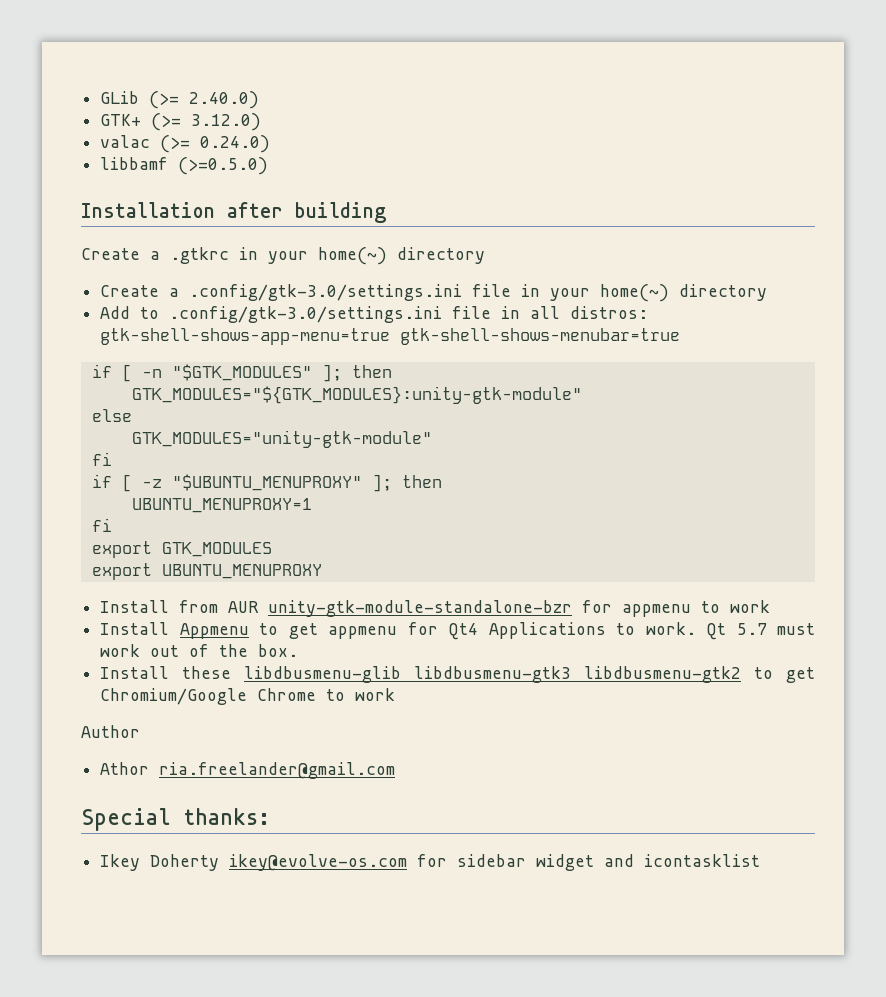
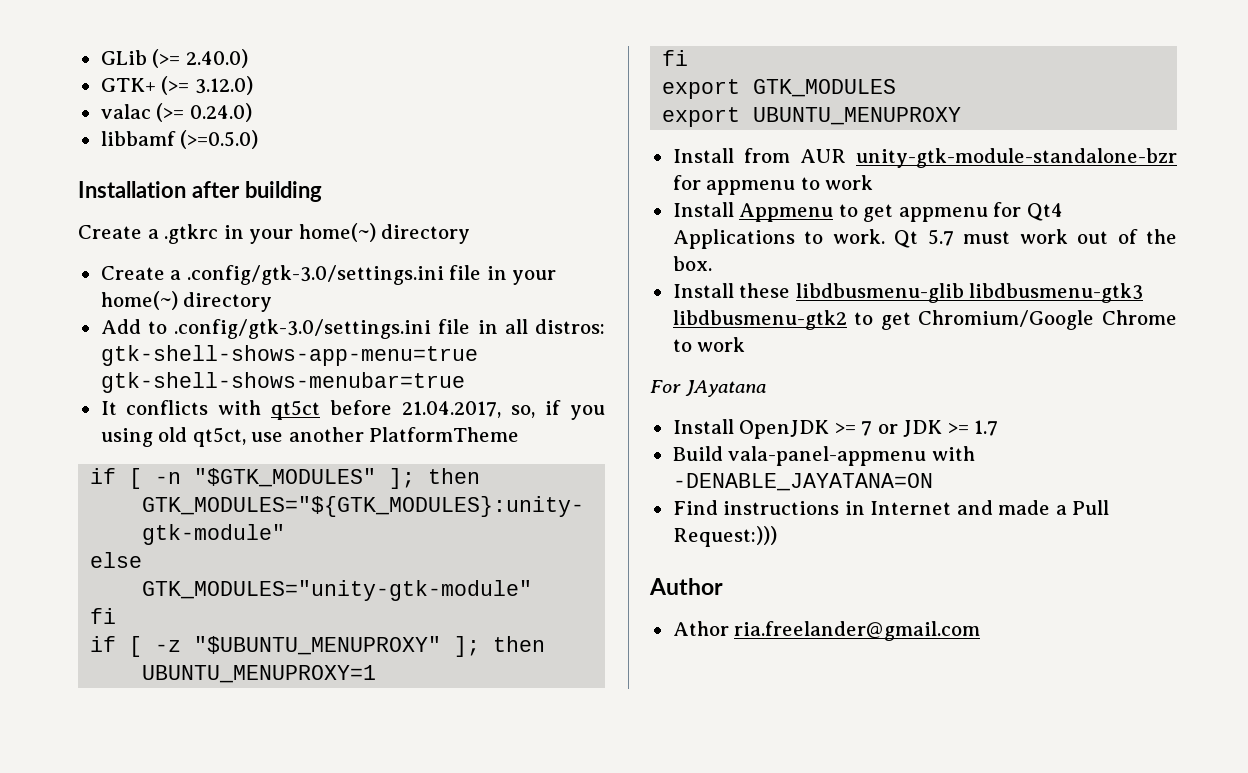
+ It conflicts with qt5ct before 21.04.2017, so, if you using old qt5ct, use another PlatformTheme
+ For JAyatana
+ Install OpenJDK >= 7 or JDK >= 1.7
+ Build vala-panel-appmenu with -DENABLE_JAYATANA=ON
+ Find instructions in Internet and made a Pull Request:)))
  Author
  Athor ria.freelander@gmail.com
- Special thanks:
- Ikey Doherty ikey@evolve-os.com for sidebar widget and icontasklist

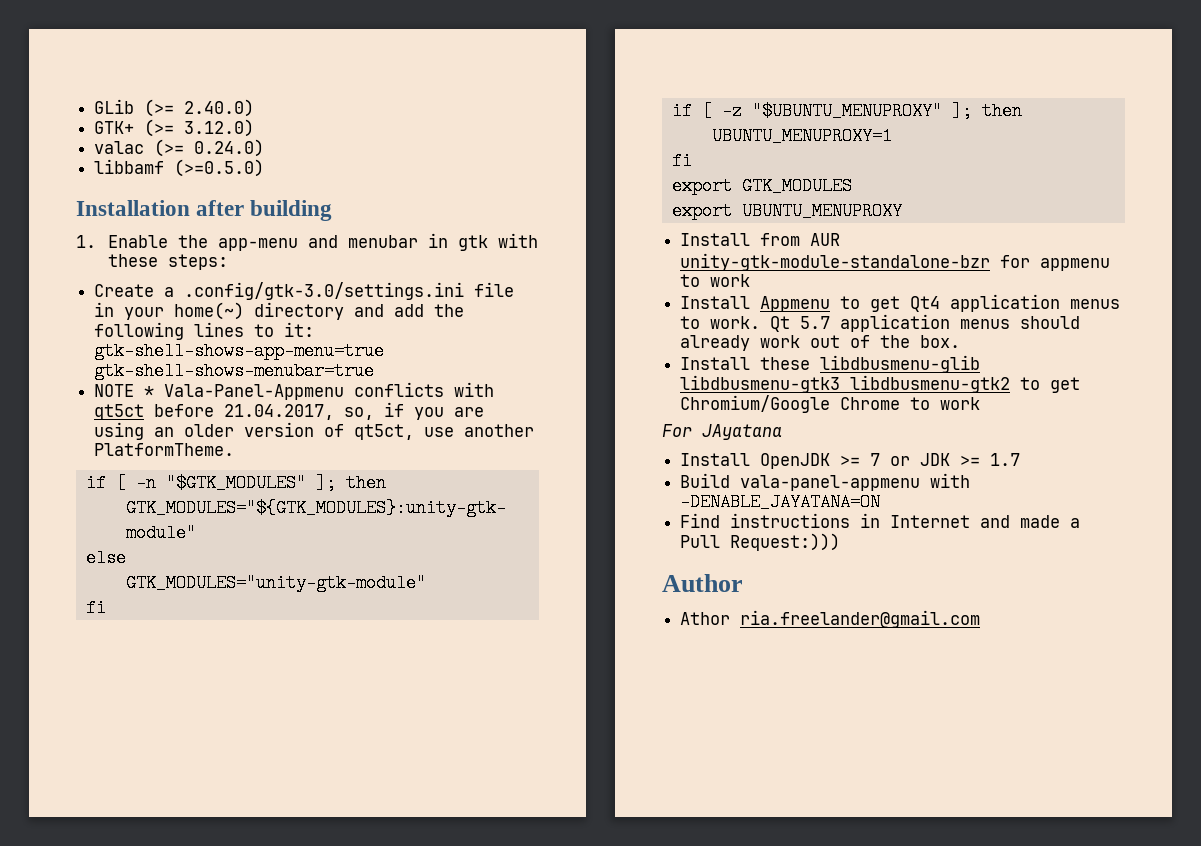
- Create a .gtkrc in your home(~) directory
+ 1. Enable the app-menu and menubar in gtk with these steps:
- Create a .config/gtk-3.0/settings.ini file in your home(~) directory
- Add to .config/gtk-3.0/settings.ini file in all distros: gtk-shell-shows-app-menu=true gtk-shell-shows-menubar=true
+ Create a .config/gtk-3.0/settings.ini file in your home(~) directory and add the following lines to it: gtk-shell-shows-app-menu=true gtk-shell-shows-menubar=true
- It conflicts with qt5ct before 21.04.2017, so, if you using old qt5ct, use another PlatformTheme
+ NOTE * Vala-Panel-Appmenu conflicts with qt5ct before 21.04.2017, so, if you are using an older version of qt5ct, use another PlatformTheme.
- Install Appmenu to get appmenu for Qt4 Applications to work. Qt 5.7 must work out of the box.
+ Install Appmenu to get Qt4 application menus to work. Qt 5.7 application menus should already work out of the box.

